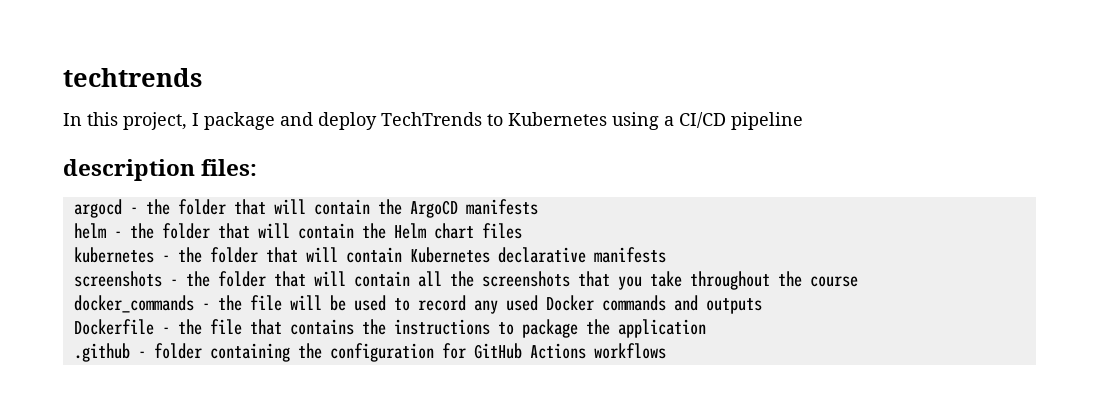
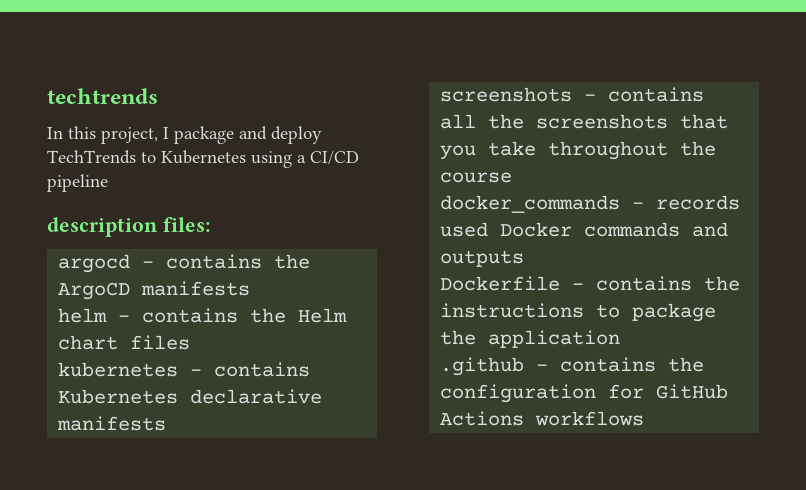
- argocd - the folder that will contain the ArgoCD manifests
+ argocd - contains the ArgoCD manifests
- helm - the folder that will contain the Helm chart files
+ helm - contains the Helm chart files
- kubernetes - the folder that will contain Kubernetes declarative manifests
+ kubernetes - contains Kubernetes declarative manifests
- screenshots - the folder that will contain all the screenshots that you take throughout the course
+ screenshots - contains all the screenshots that you take throughout the course
- docker_commands - the file will be used to record any used Docker commands and outputs
+ docker_commands - records used Docker commands and outputs
- Dockerfile - the file that contains the instructions to package the application
+ Dockerfile - contains the instructions to package the application
- .github - folder containing the configuration for GitHub Actions workflows
+ .github - contains the configuration for GitHub Actions workflows

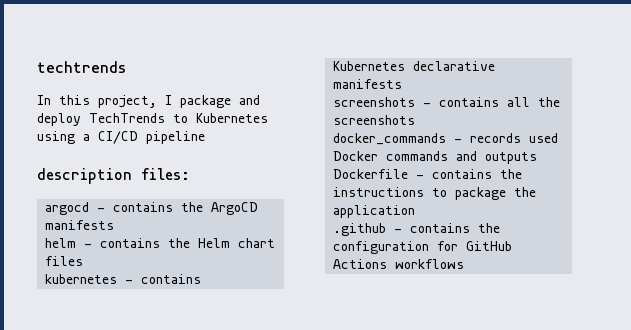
- screenshots - contains all the screenshots that you take throughout the course
+ screenshots - contains all the screenshots

